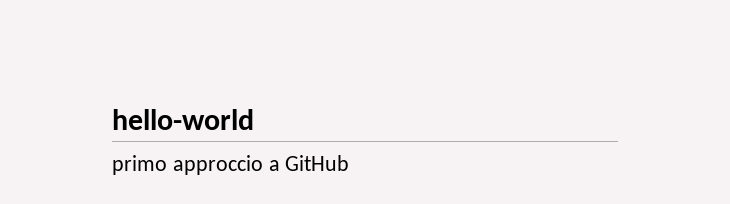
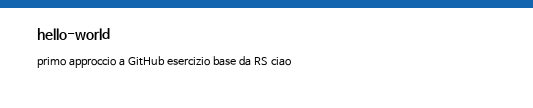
- primo approccio a GitHub
+ primo approccio a GitHub esercizio base da RS ciao

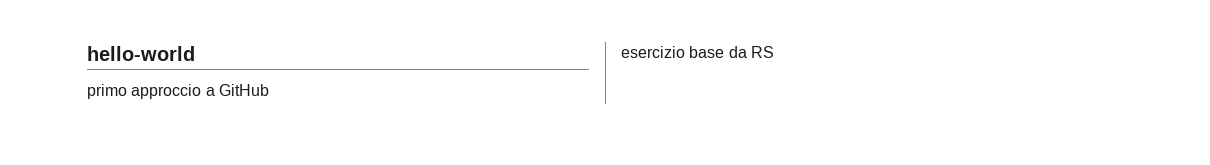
- primo approccio a GitHub esercizio base da RS ciao
+ primo approccio a GitHub
+ esercizio base da RS

